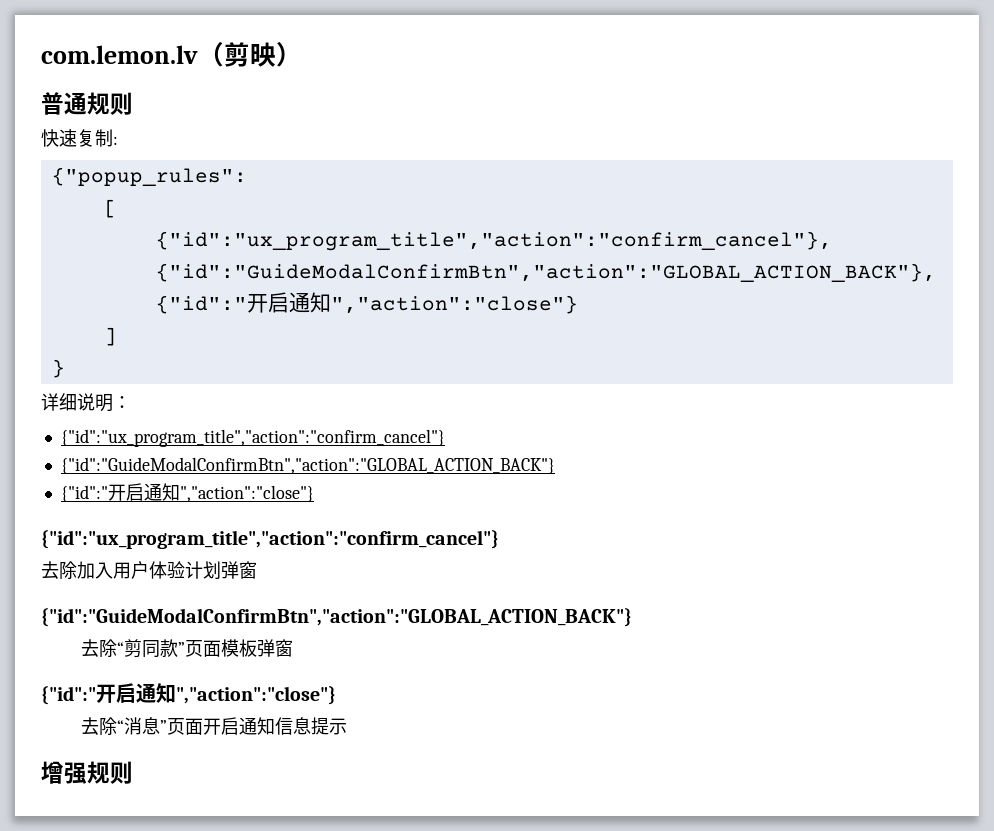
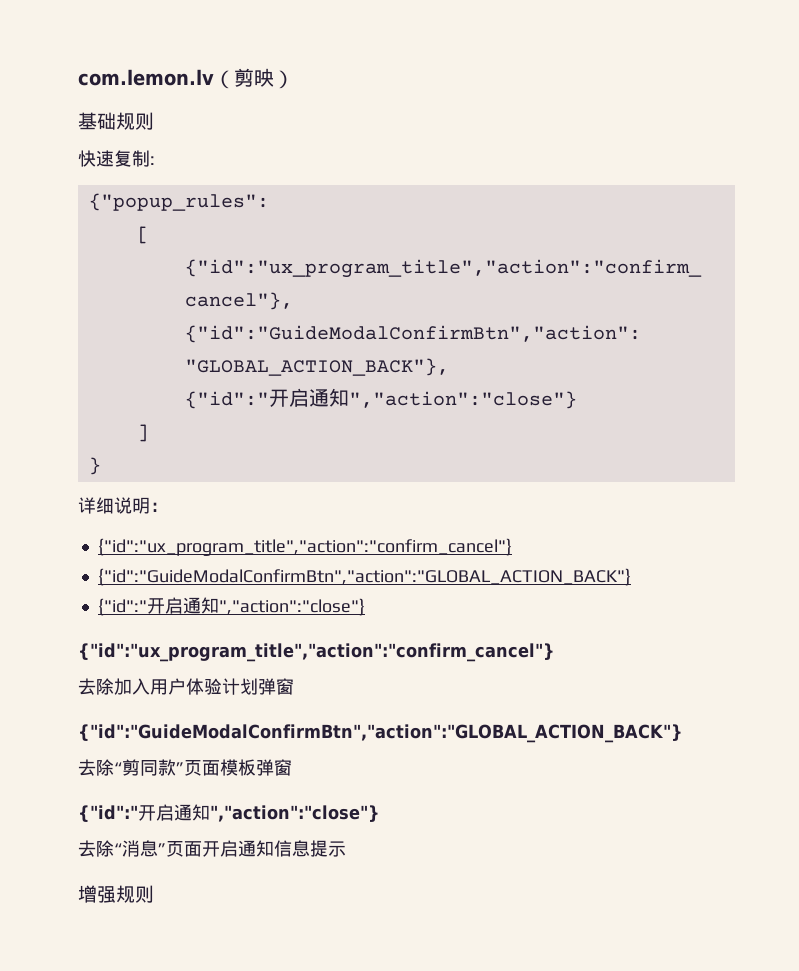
- 普通规则
+ 基础规则

